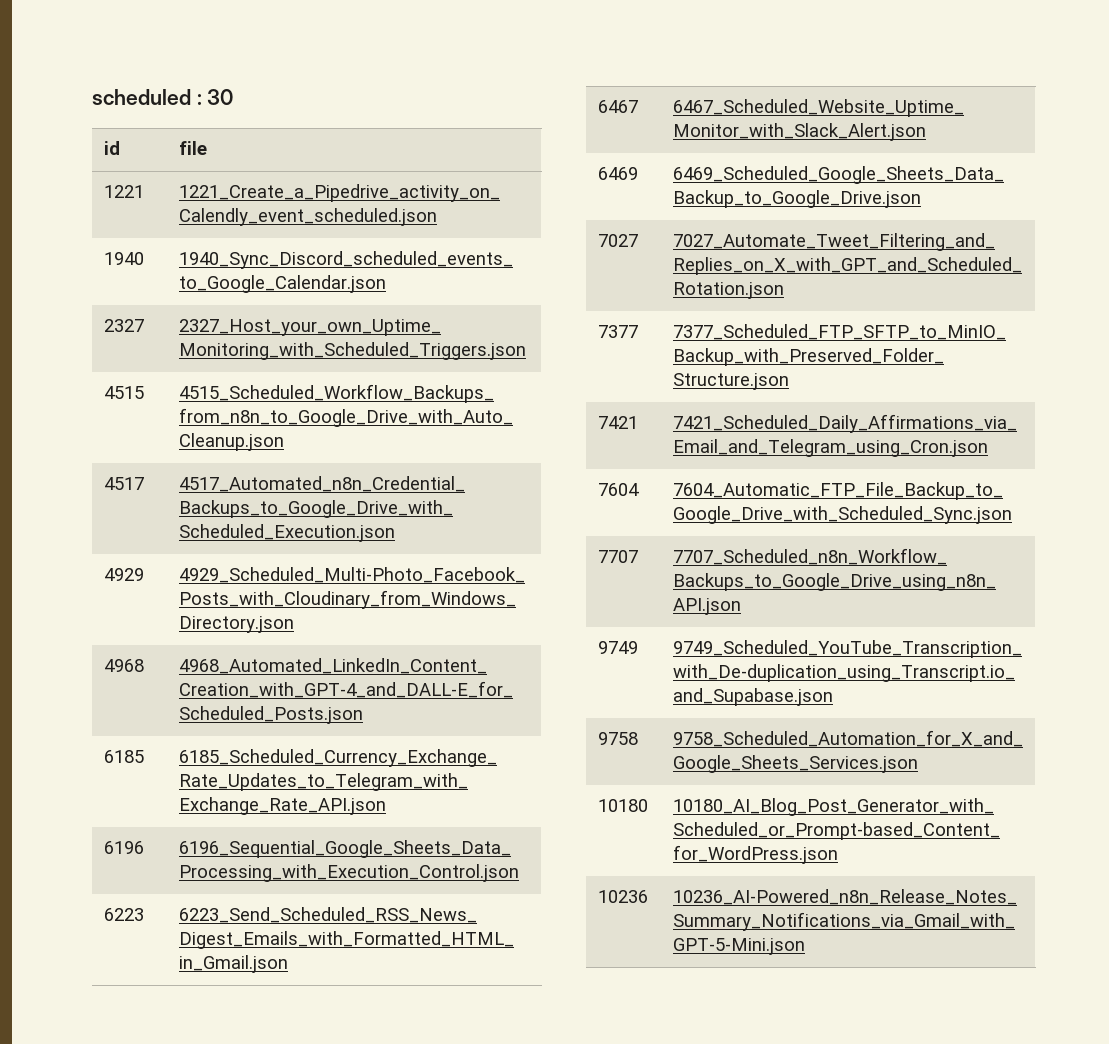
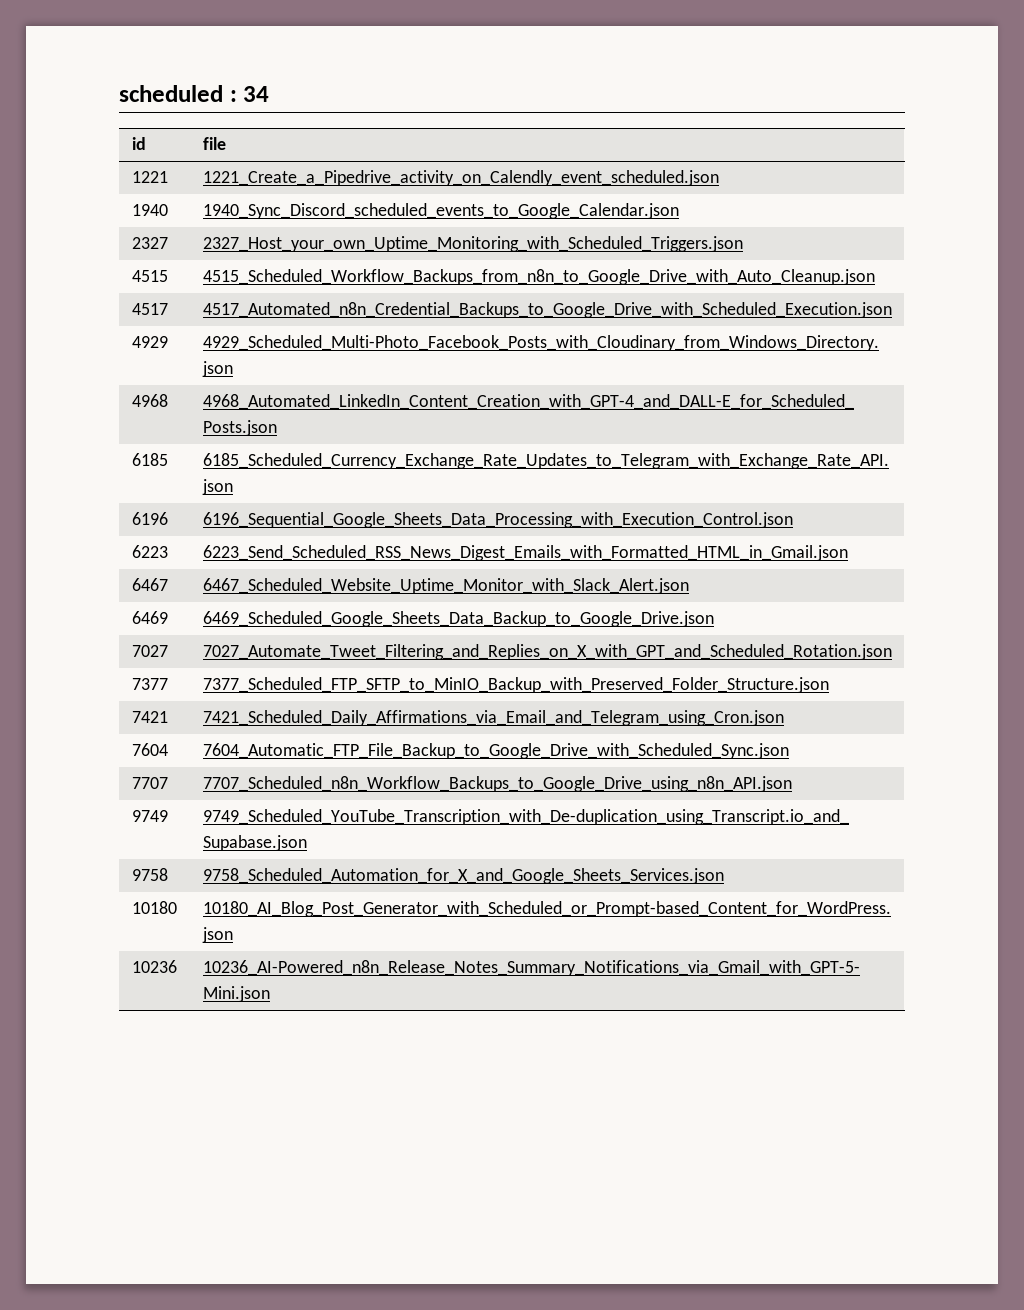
- scheduled : 30
+ scheduled : 34

